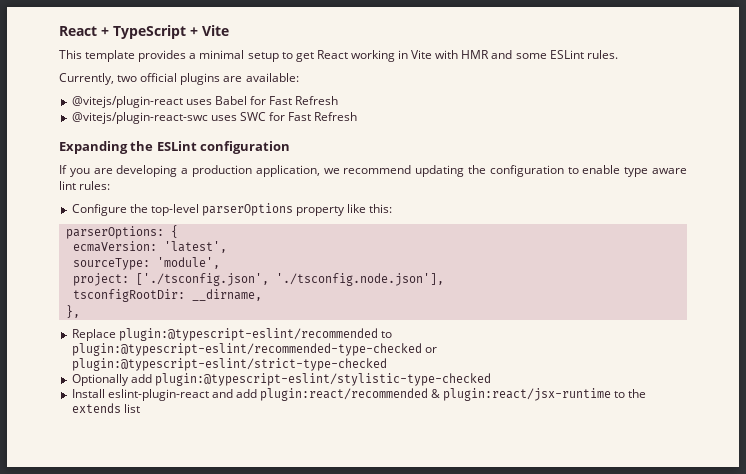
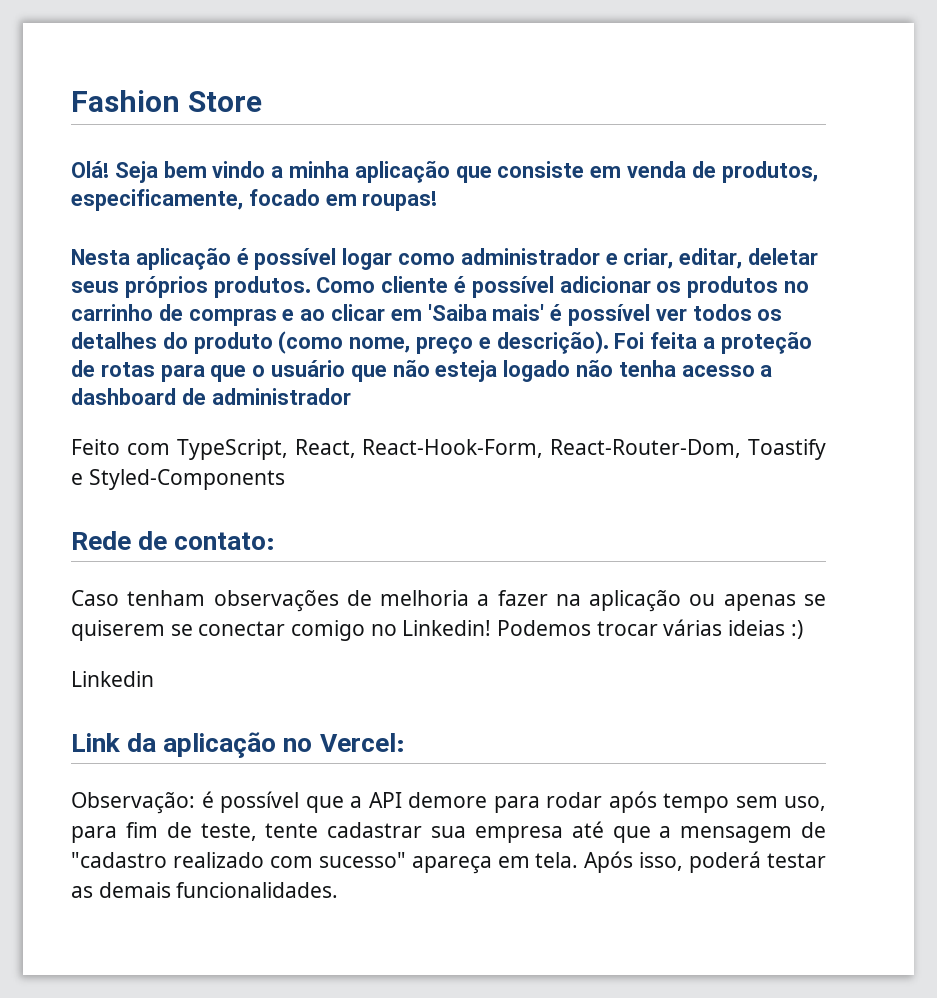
- React + TypeScript + Vite
- This template provides a minimal setup to get React working in Vite with HMR and some ESLint rules.
- Currently, two official plugins are available:
- @vitejs/plugin-react uses Babel for Fast Refresh
- @vitejs/plugin-react-swc uses SWC for Fast Refresh
- Expanding the ESLint configuration
- If you are developing a production application, we recommend updating the configuration to enable type aware lint rules:
- Configure the top-level parserOptions property like this:
- parserOptions: {
- ecmaVersion: 'latest',
- sourceType: 'module',
- project: ['./tsconfig.json', './tsconfig.node.json'],
- tsconfigRootDir: __dirname,
- },
- Replace plugin:@typescript-eslint/recommended to plugin:@typescript-eslint/recommended-type-checked or plugin:@typescript-eslint/strict-type-checked
- Optionally add plugin:@typescript-eslint/stylistic-type-checked
- Install eslint-plugin-react and add plugin:react/recommended & plugin:react/jsx-runtime to the extends list
+ Fashion Store
+ Olá! Seja bem vindo a minha aplicação que consiste em venda de produtos, especificamente, focado em roupas!
+ Nesta aplicação é possível logar como administrador e criar, editar, deletar seus próprios produtos. Como cliente é possível adicionar os produtos no carrinho de compras e ao clicar em 'Saiba mais' é possível ver todos os detalhes do produto (como nome, preço e descrição). Foi feita a proteção de rotas para que o usuário que não esteja logado não tenha acesso a dashboard de administrador
+ Feito com TypeScript, React, React-Hook-Form, React-Router-Dom, Toastify e Styled-Components
+ Rede de contato:
+ Caso tenham observações de melhoria a fazer na aplicação ou apenas se quiserem se conectar comigo no Linkedin! Podemos trocar várias ideias :)
+ Linkedin
+ Link da aplicação no Vercel:
+ Observação: é possível que a API demore para rodar após tempo sem uso, para fim de teste, tente cadastrar sua empresa até que a mensagem de "cadastro realizado com sucesso" apareça em tela. Após isso, poderá testar as demais funcionalidades.

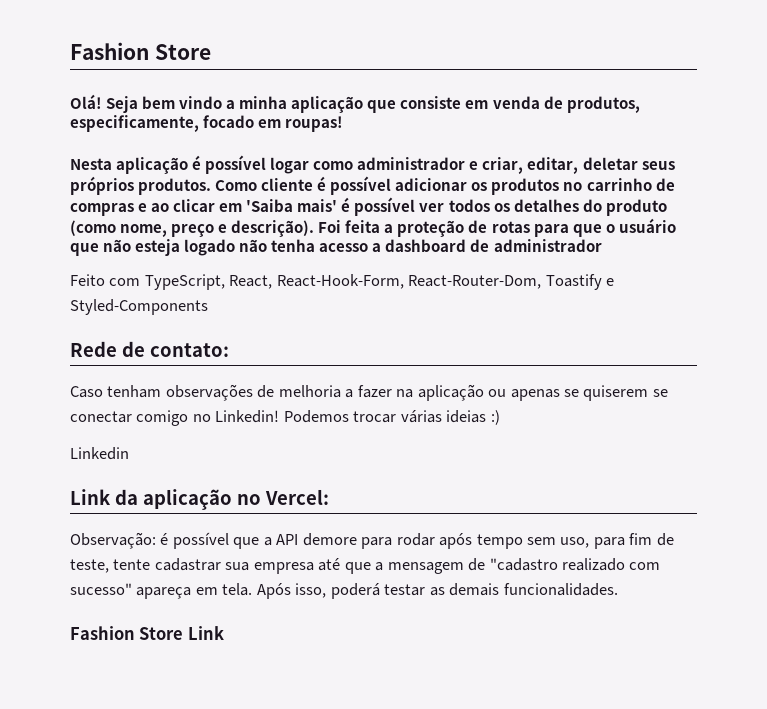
+ Fashion Store Link

